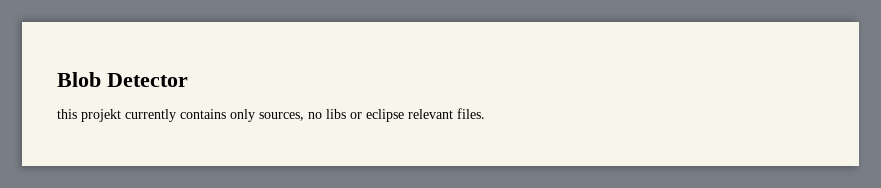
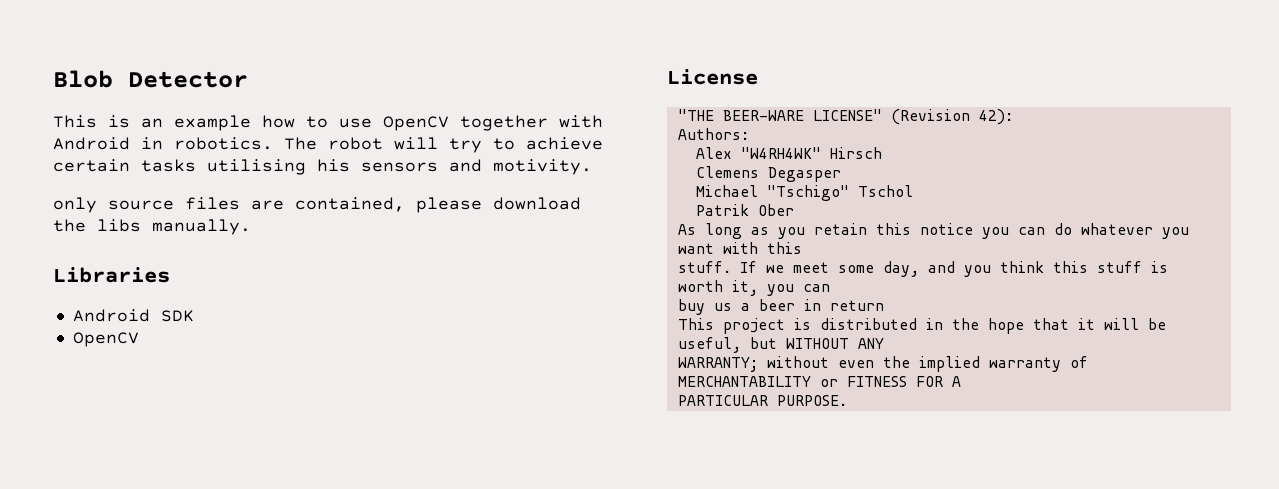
- this projekt currently contains only sources, no libs or eclipse relevant files.
+ This is an example how to use OpenCV together with Android in robotics. The robot will try to achieve certain tasks utilising his sensors and motivity.
+ only source files are contained, please download the libs manually.
+ Libraries
+ Android SDK
+ OpenCV
+ License
+ "THE BEER-WARE LICENSE" (Revision 42):
+ Authors:
+ Alex "W4RH4WK" Hirsch
+ Clemens Degasper
+ Michael "Tschigo" Tschol
+ Patrik Ober
+ As long as you retain this notice you can do whatever you want with this
+ stuff. If we meet some day, and you think this stuff is worth it, you can
+ buy us a beer in return
+ This project is distributed in the hope that it will be useful, but WITHOUT ANY
+ WARRANTY; without even the implied warranty of MERCHANTABILITY or FITNESS FOR A
+ PARTICULAR PURPOSE.

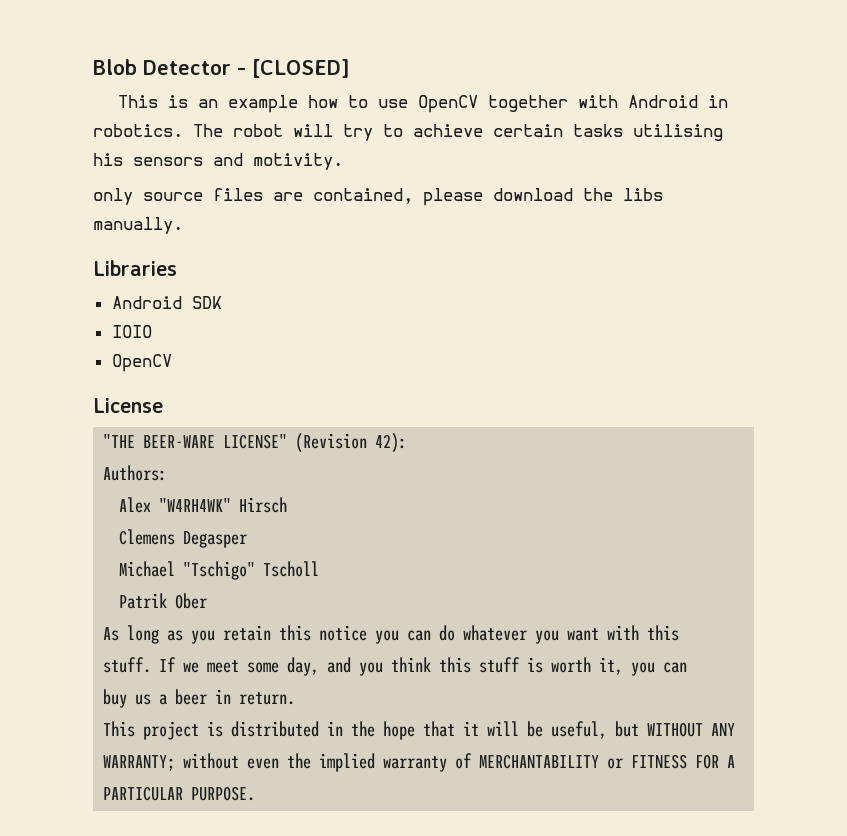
- Blob Detector
+ Blob Detector - [CLOSED]
+ IOIO
- Michael "Tschigo" Tschol
+ Michael "Tschigo" Tscholl
- buy us a beer in return
+ buy us a beer in return.

